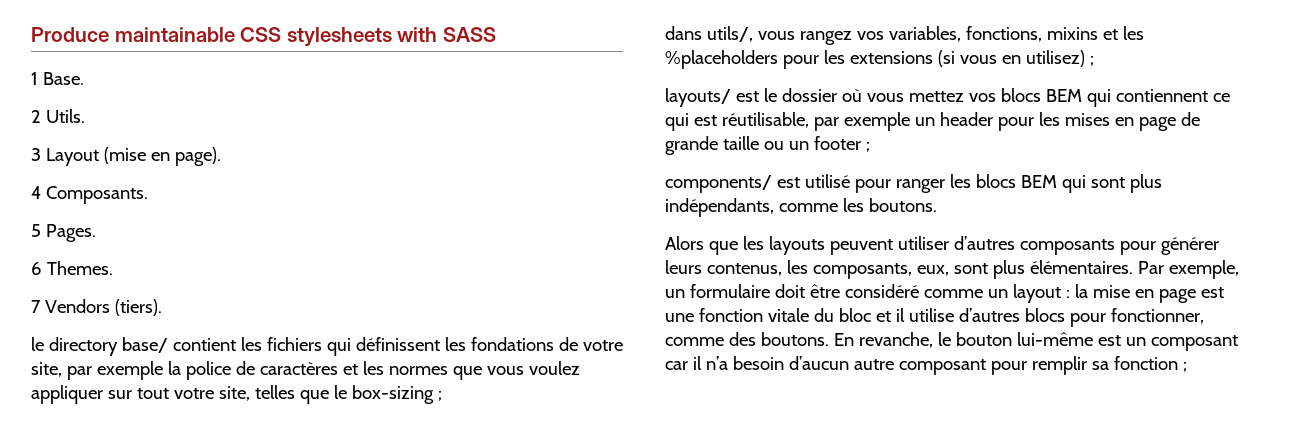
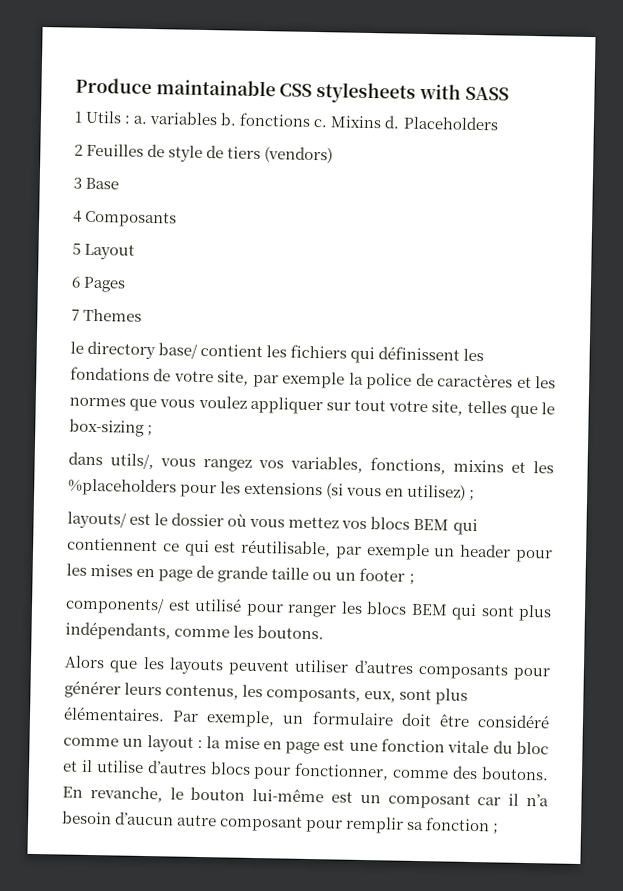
- 1 Base.
- 2 Utils.
- 3 Layout (mise en page).
+ 1 Utils : a. variables b. fonctions c. Mixins d. Placeholders
+ 2 Feuilles de style de tiers (vendors)
+ 3 Base
- 4 Composants.
+ 4 Composants
- 5 Pages.
+ 5 Layout
- 6 Themes.
+ 6 Pages
- 7 Vendors (tiers).
+ 7 Themes

